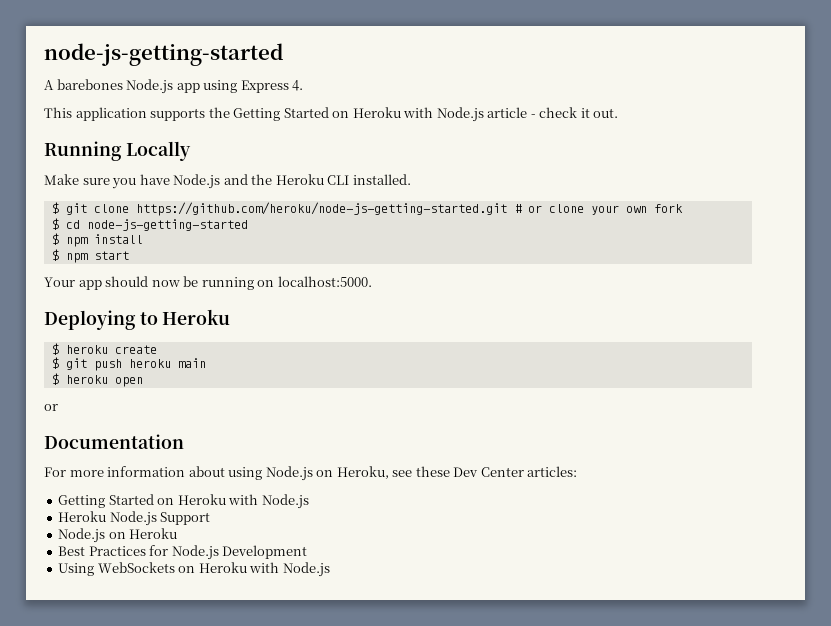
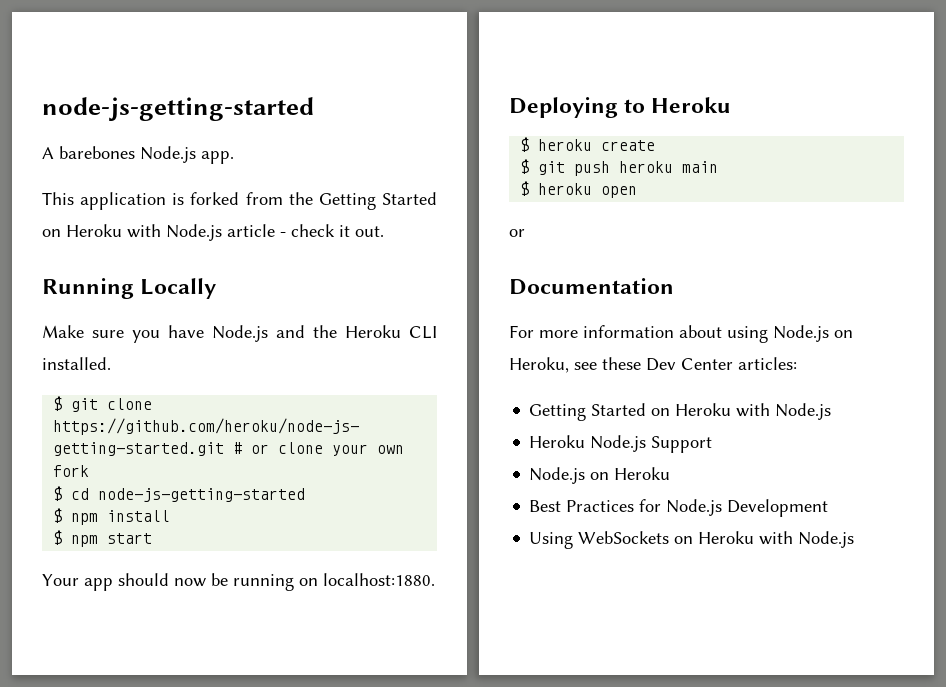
- A barebones Node.js app using Express 4.
+ A barebones Node.js app.
- This application supports the Getting Started on Heroku with Node.js article - check it out.
+ This application is forked from the Getting Started on Heroku with Node.js article - check it out.
- Your app should now be running on localhost:5000.
+ Your app should now be running on localhost:1880.

